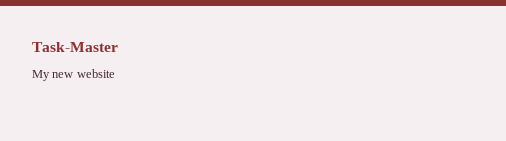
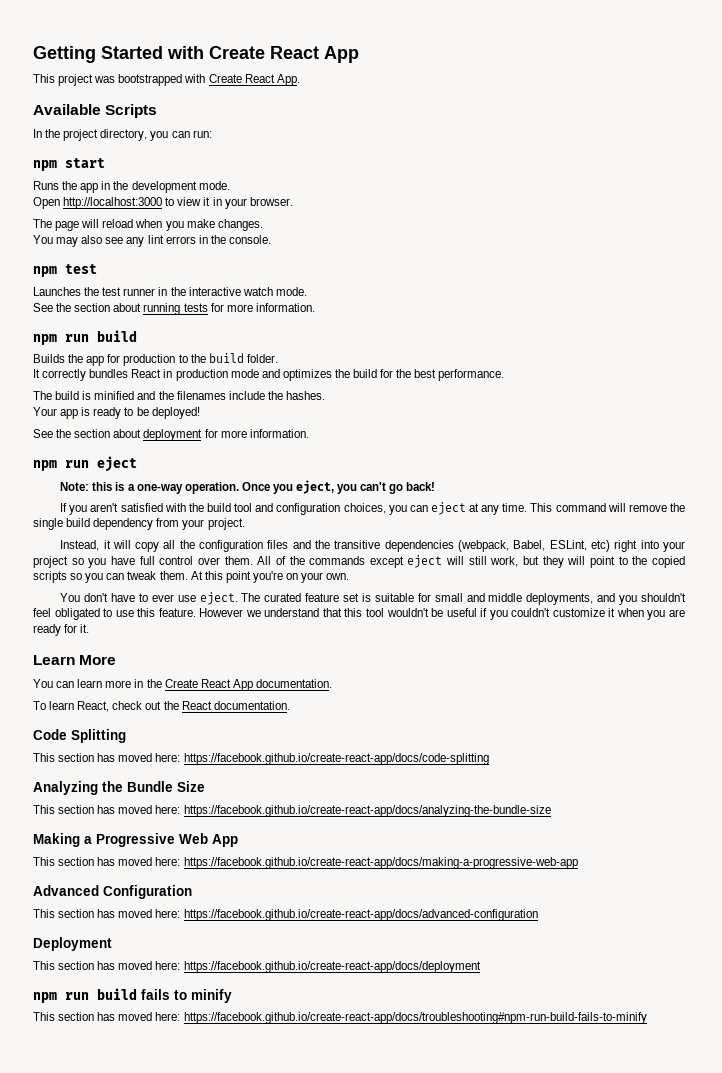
- Task-Master
- My new website
+ Getting Started with Create React App
+ This project was bootstrapped with Create React App.
+ Available Scripts
+ In the project directory, you can run:
+ npm start
+ Runs the app in the development mode.
+ Open http://localhost:3000 to view it in your browser.
+ The page will reload when you make changes.
+ You may also see any lint errors in the console.
+ npm test
+ Launches the test runner in the interactive watch mode.
+ See the section about running tests for more information.
+ npm run build
+ Builds the app for production to the build folder.
+ It correctly bundles React in production mode and optimizes the build for the best performance.
+ The build is minified and the filenames include the hashes.
+ Your app is ready to be deployed!
+ See the section about deployment for more information.
+ npm run eject
+ Note: this is a one-way operation. Once you eject, you can't go back!
+ If you aren't satisfied with the build tool and configuration choices, you can eject at any time. This command will remove the single build dependency from your project.
+ Instead, it will copy all the configuration files and the transitive dependencies (webpack, Babel, ESLint, etc) right into your project so you have full control over them. All of the commands except eject will still work, but they will point to the copied scripts so you can tweak them. At this point you're on your own.
+ You don't have to ever use eject. The curated feature set is suitable for small and middle deployments, and you shouldn't feel obligated to use this feature. However we understand that this tool wouldn't be useful if you couldn't customize it when you are ready for it.
+ Learn More
+ You can learn more in the Create React App documentation.
+ To learn React, check out the React documentation.
+ Code Splitting
+ This section has moved here: https://facebook.github.io/create-react-app/docs/code-splitting
+ Analyzing the Bundle Size
+ This section has moved here: https://facebook.github.io/create-react-app/docs/analyzing-the-bundle-size
+ Making a Progressive Web App
+ This section has moved here: https://facebook.github.io/create-react-app/docs/making-a-progressive-web-app
+ Advanced Configuration
+ This section has moved here: https://facebook.github.io/create-react-app/docs/advanced-configuration
+ Deployment
+ This section has moved here: https://facebook.github.io/create-react-app/docs/deployment
+ npm run build fails to minify
+ This section has moved here: https://facebook.github.io/create-react-app/docs/troubleshooting#npm-run-build-fails-to-minify

